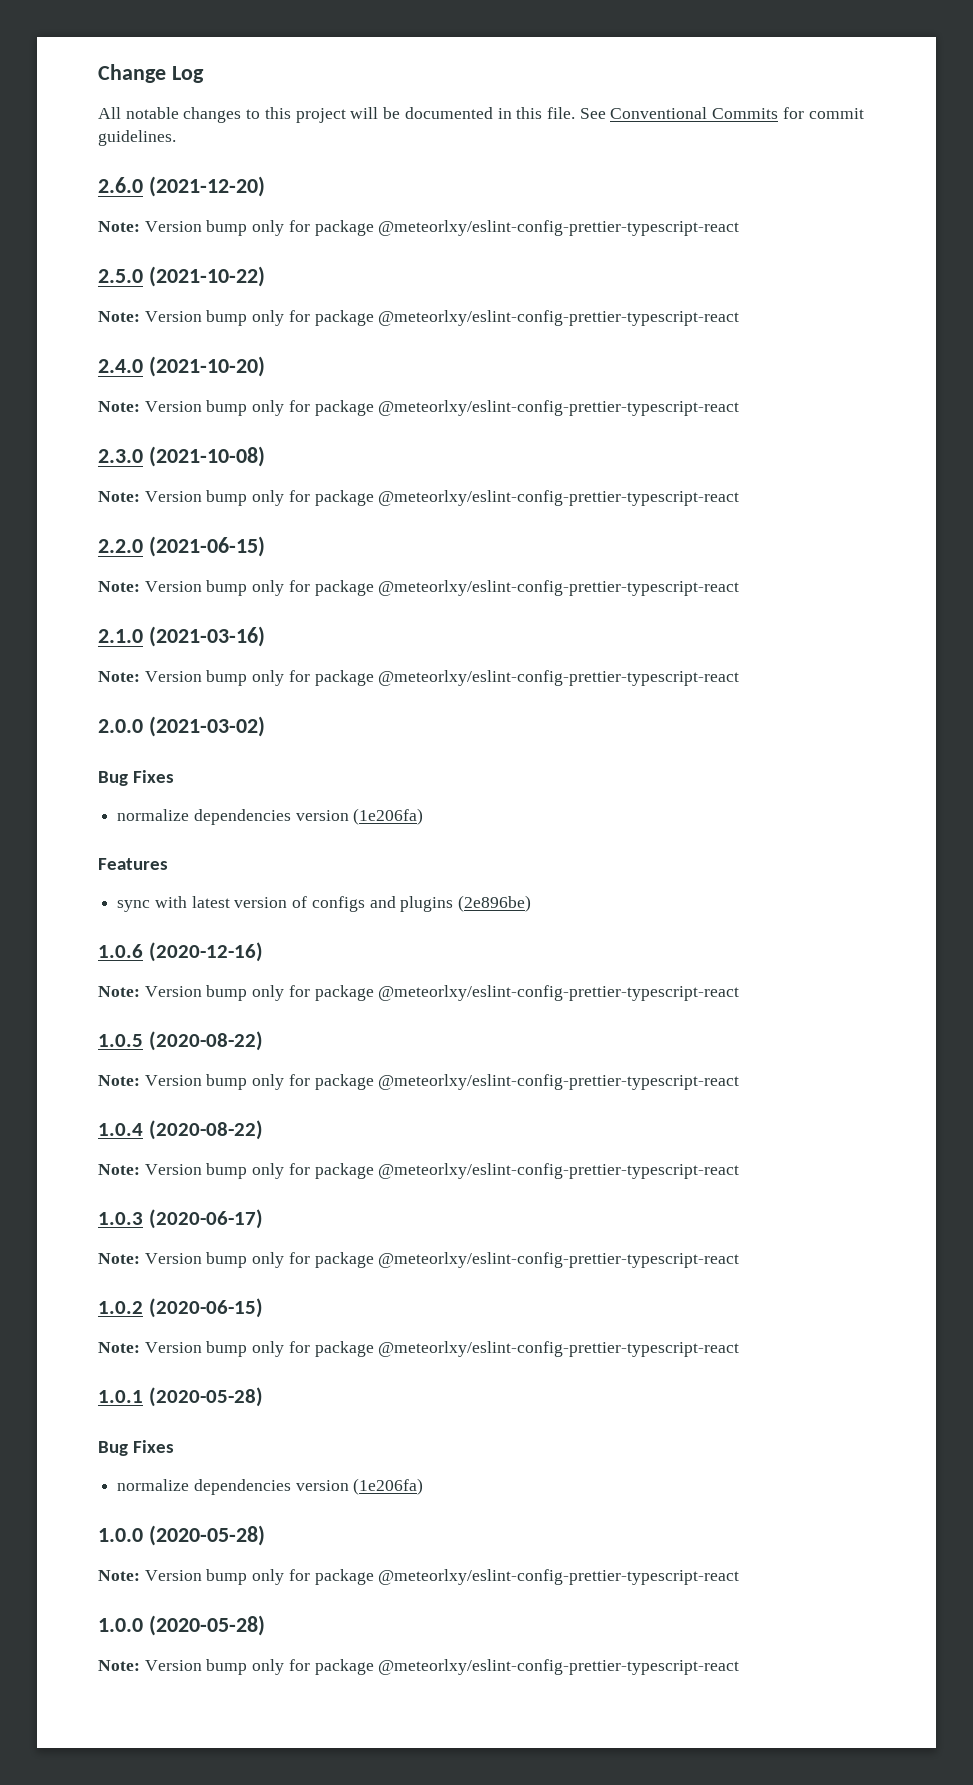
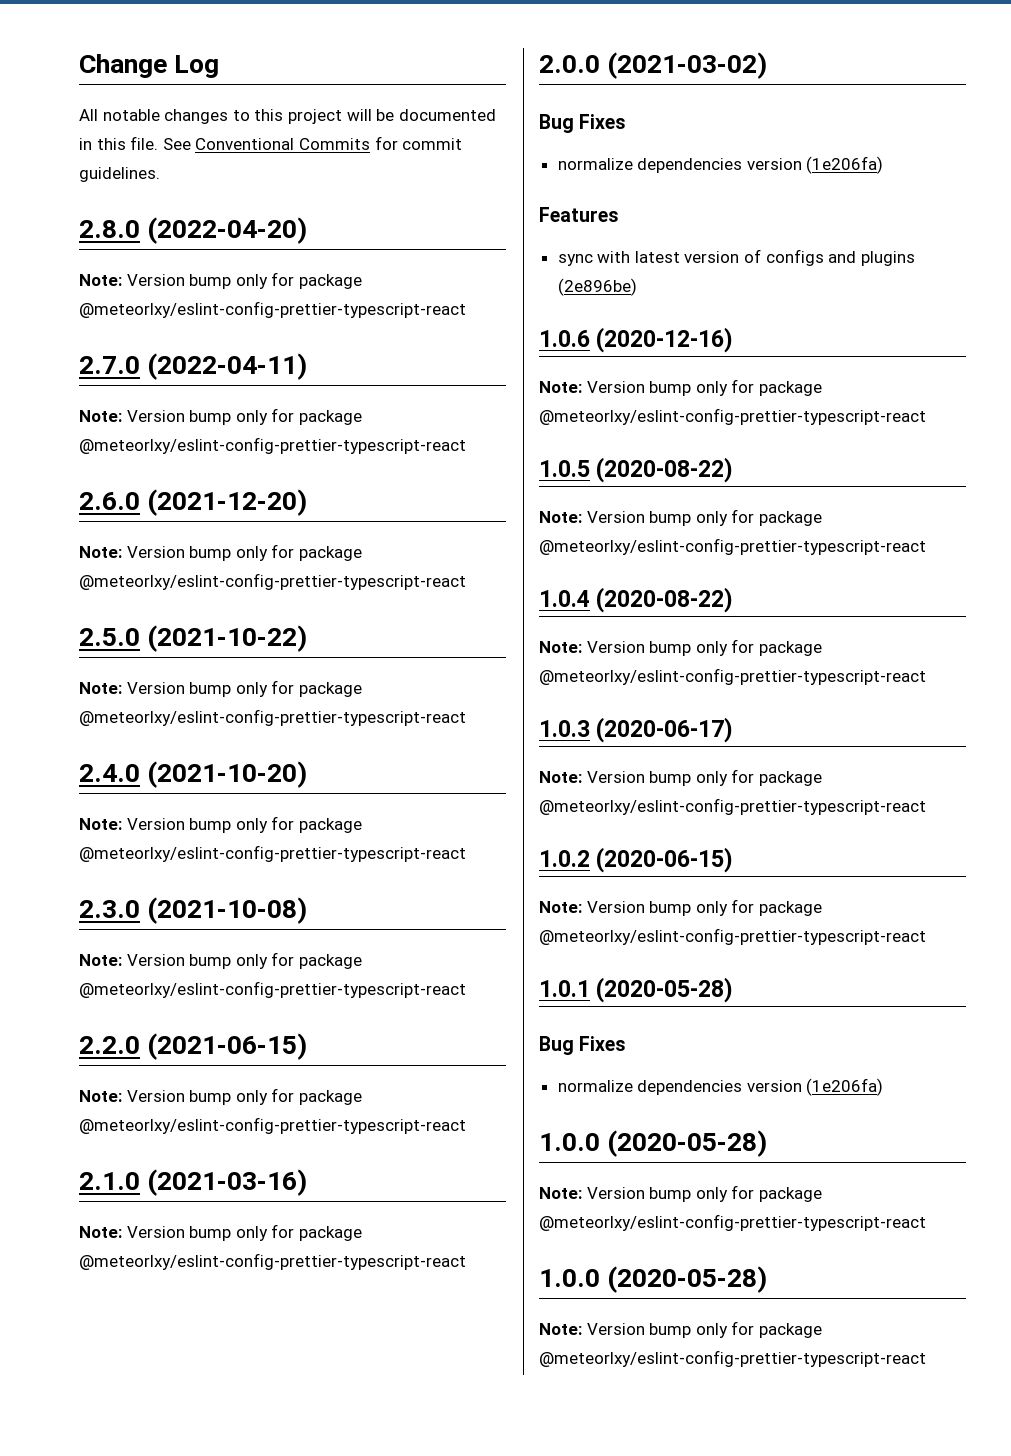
+ 2.8.0 (2022-04-20)
+ Note: Version bump only for package @meteorlxy/eslint-config-prettier-typescript-react
+ 2.7.0 (2022-04-11)
+ Note: Version bump only for package @meteorlxy/eslint-config-prettier-typescript-react

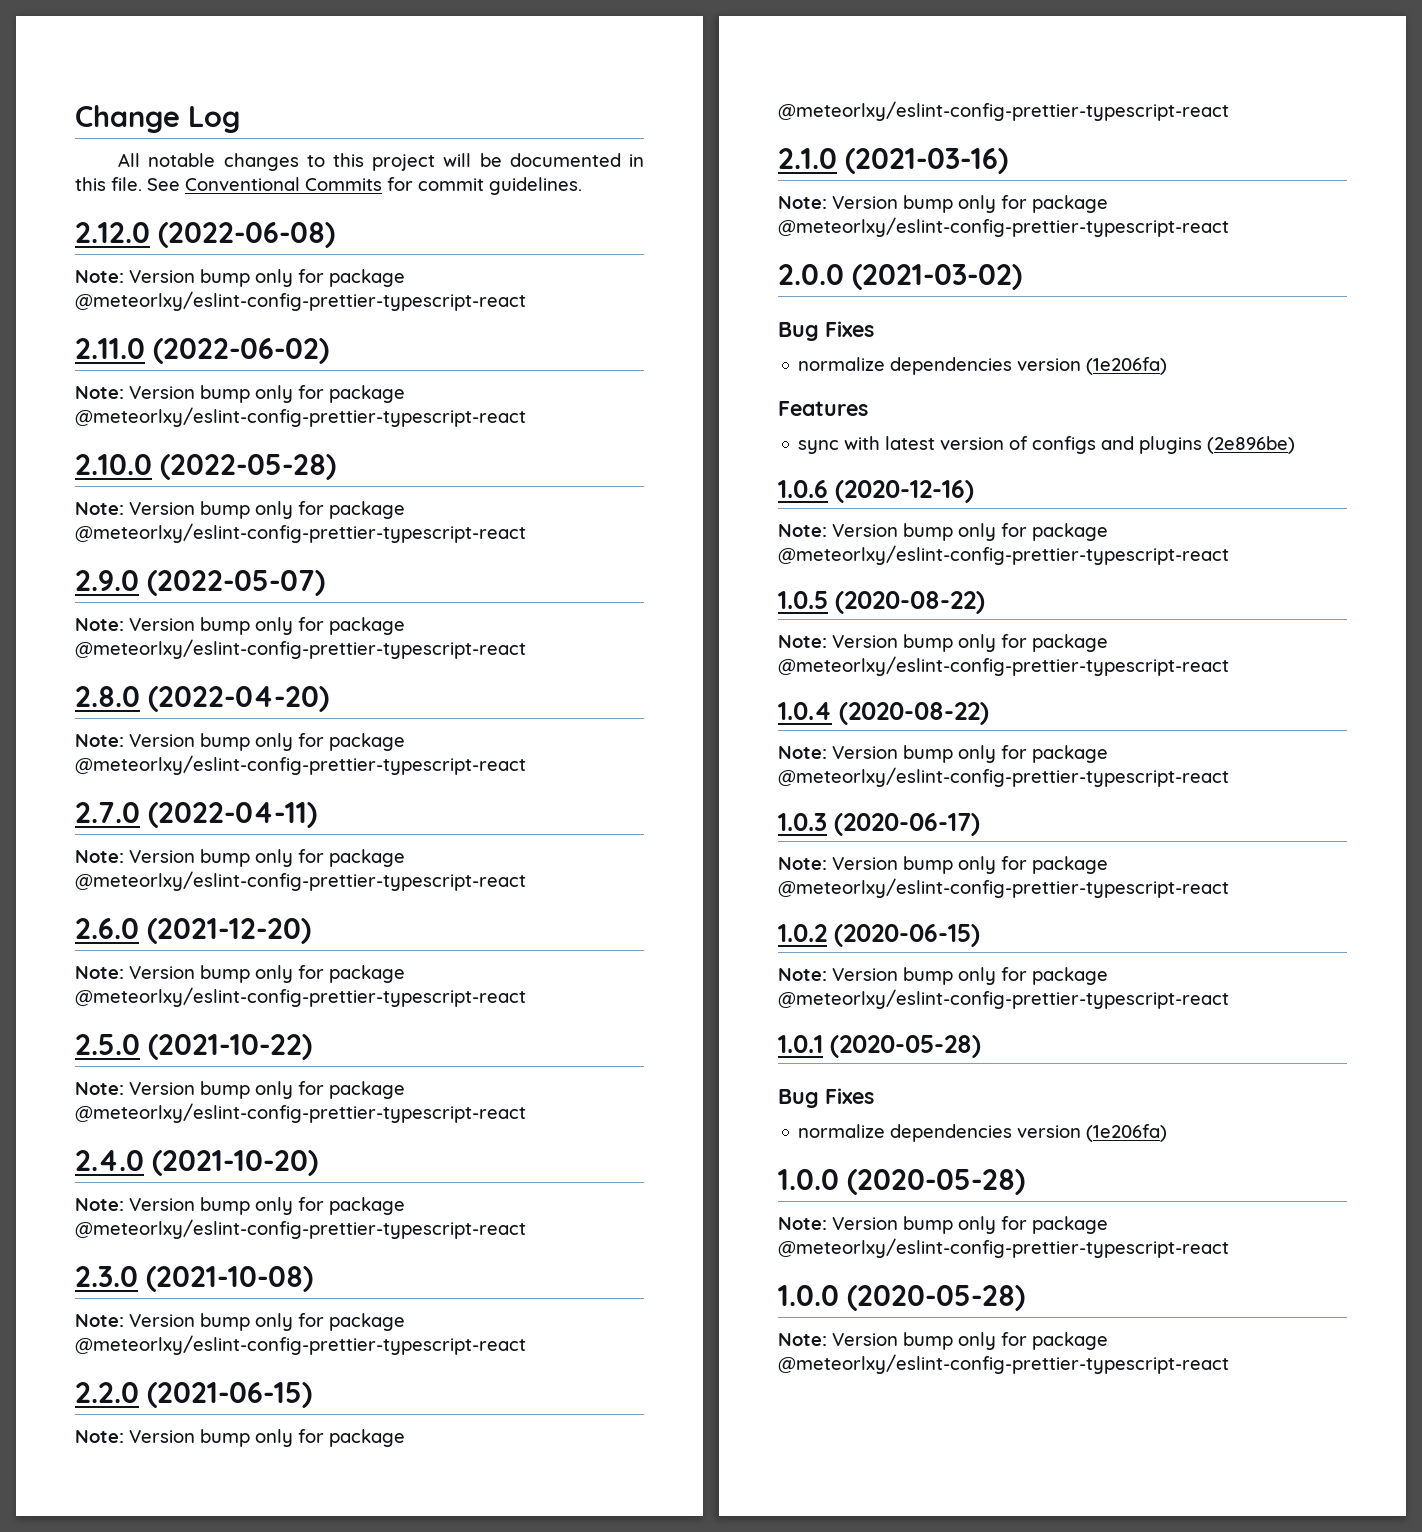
+ 2.12.0 (2022-06-08)
+ Note: Version bump only for package @meteorlxy/eslint-config-prettier-typescript-react
+ 2.11.0 (2022-06-02)
+ Note: Version bump only for package @meteorlxy/eslint-config-prettier-typescript-react
+ 2.10.0 (2022-05-28)
+ Note: Version bump only for package @meteorlxy/eslint-config-prettier-typescript-react
+ 2.9.0 (2022-05-07)
+ Note: Version bump only for package @meteorlxy/eslint-config-prettier-typescript-react

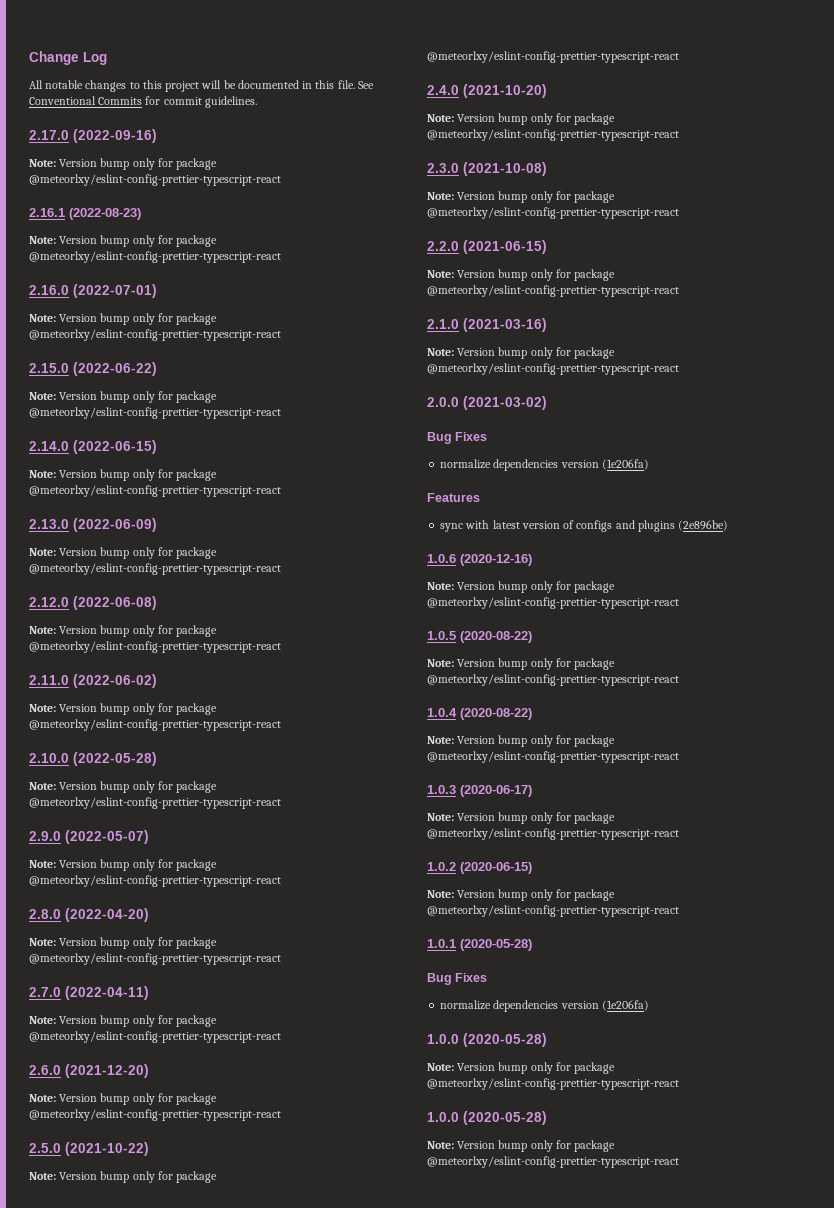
+ 2.17.0 (2022-09-16)
+ Note: Version bump only for package @meteorlxy/eslint-config-prettier-typescript-react
+ 2.16.1 (2022-08-23)
+ Note: Version bump only for package @meteorlxy/eslint-config-prettier-typescript-react
+ 2.16.0 (2022-07-01)
+ Note: Version bump only for package @meteorlxy/eslint-config-prettier-typescript-react
+ 2.15.0 (2022-06-22)
+ Note: Version bump only for package @meteorlxy/eslint-config-prettier-typescript-react
+ 2.14.0 (2022-06-15)
+ Note: Version bump only for package @meteorlxy/eslint-config-prettier-typescript-react
+ 2.13.0 (2022-06-09)
+ Note: Version bump only for package @meteorlxy/eslint-config-prettier-typescript-react

